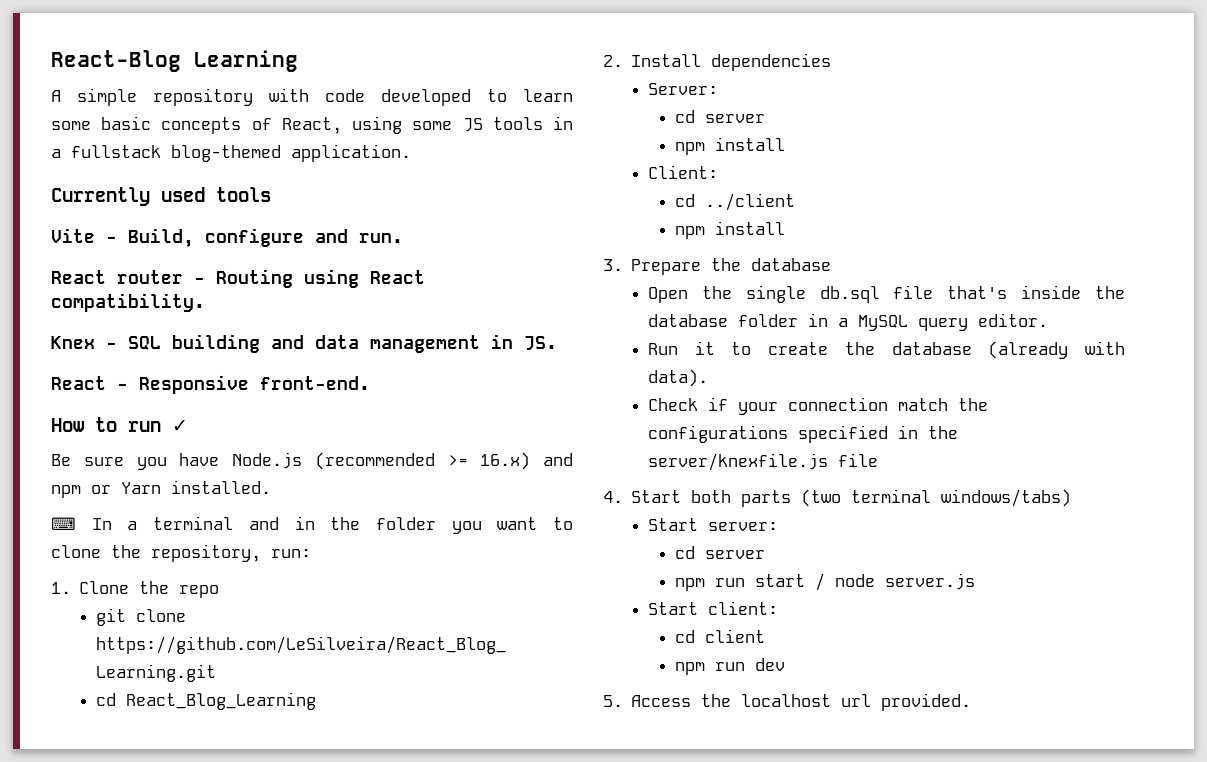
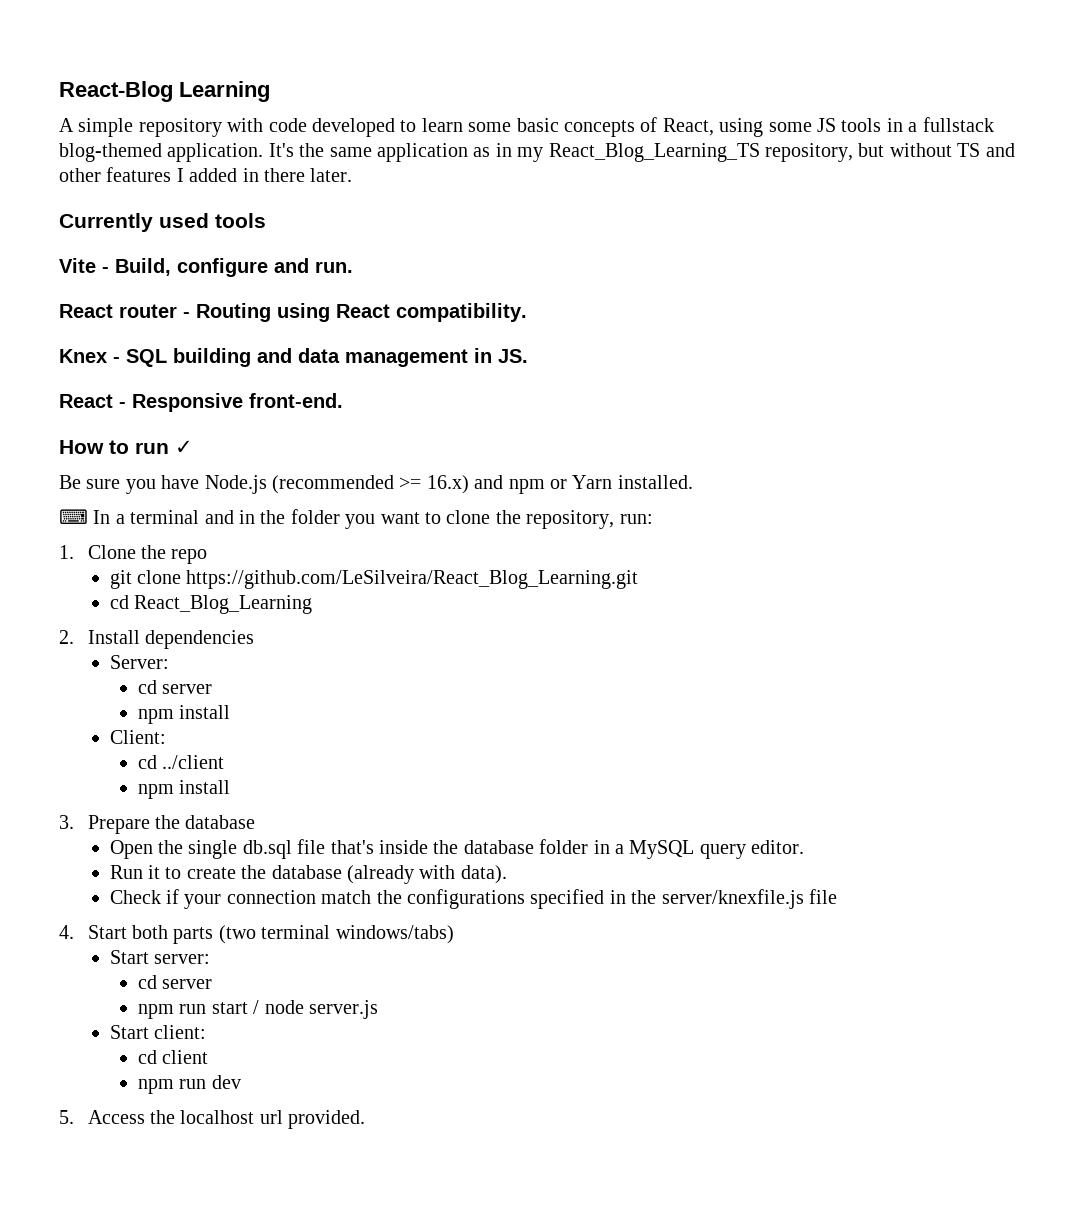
+ It's the same application as in my React_Blog_Learning_TS repository, but without TS and other features I added in there later.

